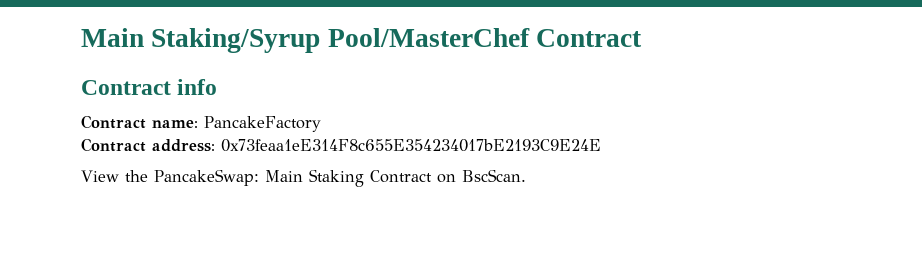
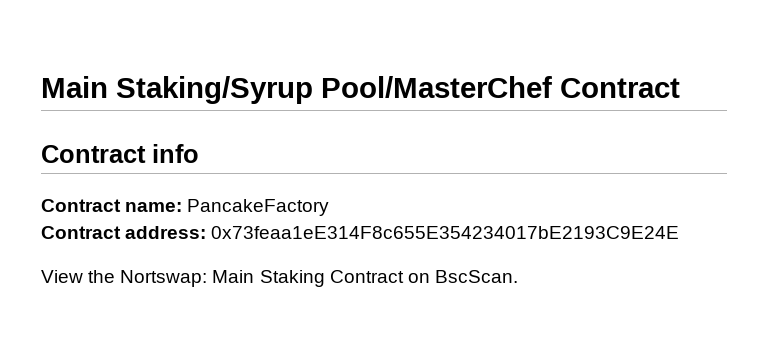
- View the PancakeSwap: Main Staking Contract on BscScan.
+ View the Nortswap: Main Staking Contract on BscScan.

